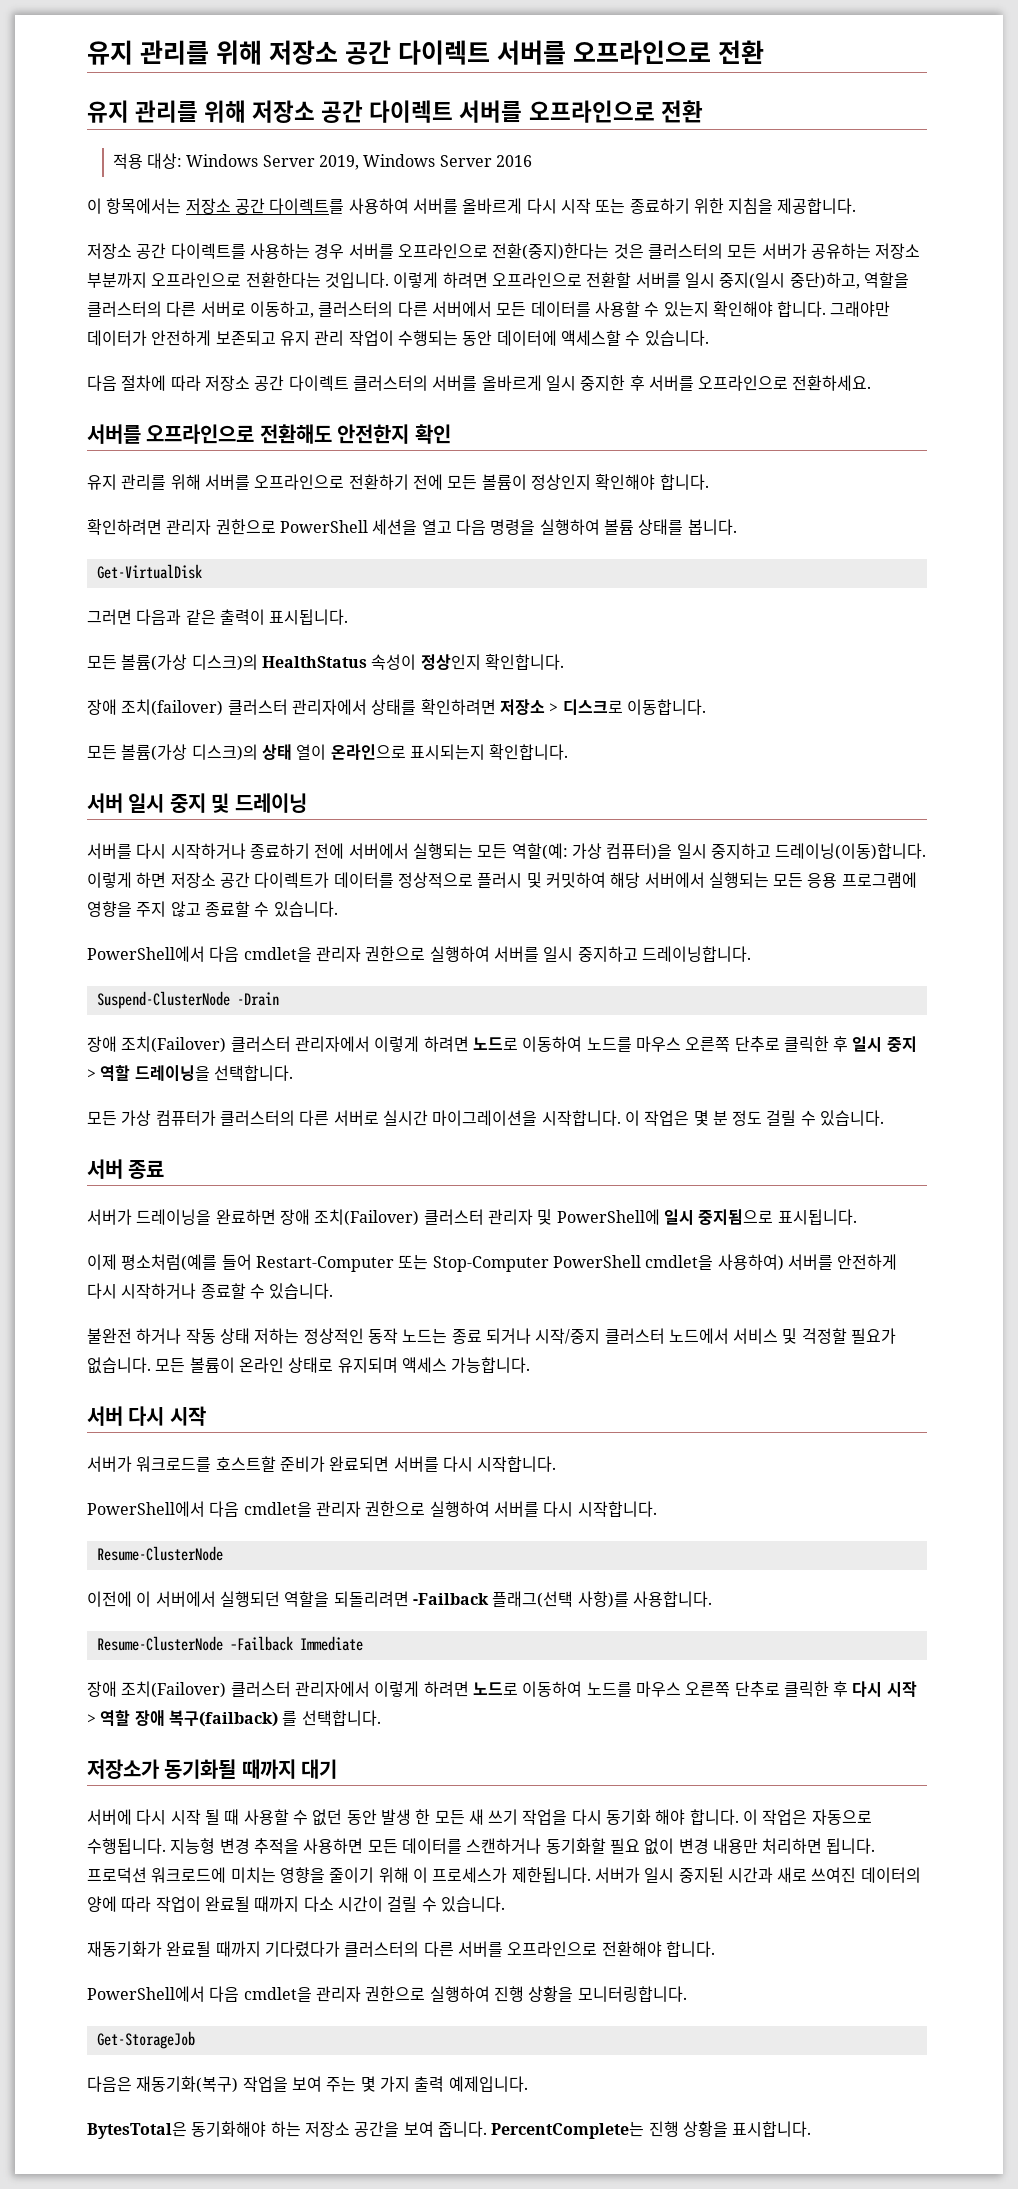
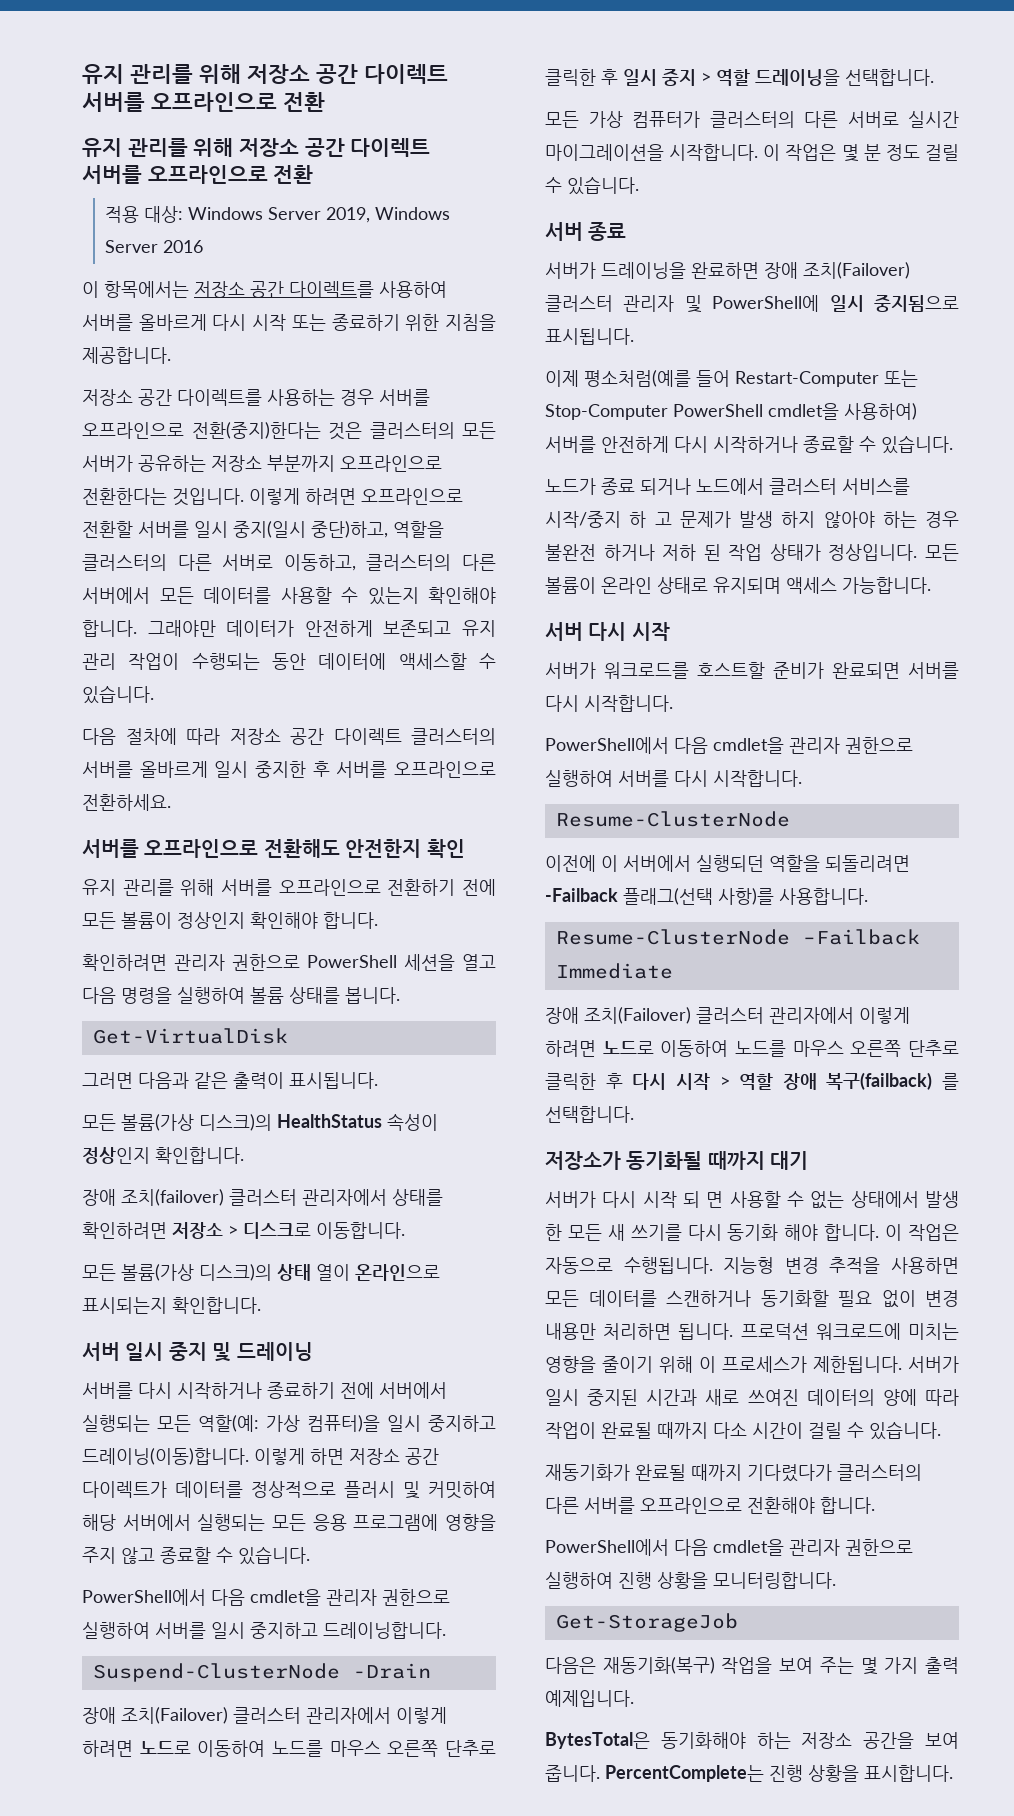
- 불완전 하거나 작동 상태 저하는 정상적인 동작 노드는 종료 되거나 시작/중지 클러스터 노드에서 서비스 및 걱정할 필요가 없습니다.
+ 노드가 종료 되거나 노드에서 클러스터 서비스를 시작/중지 하 고 문제가 발생 하지 않아야 하는 경우 불완전 하거나 저하 된 작업 상태가 정상입니다.
- 서버에 다시 시작 될 때 사용할 수 없던 동안 발생 한 모든 새 쓰기 작업을 다시 동기화 해야 합니다.
+ 서버가 다시 시작 되 면 사용할 수 없는 상태에서 발생 한 모든 새 쓰기를 다시 동기화 해야 합니다.

